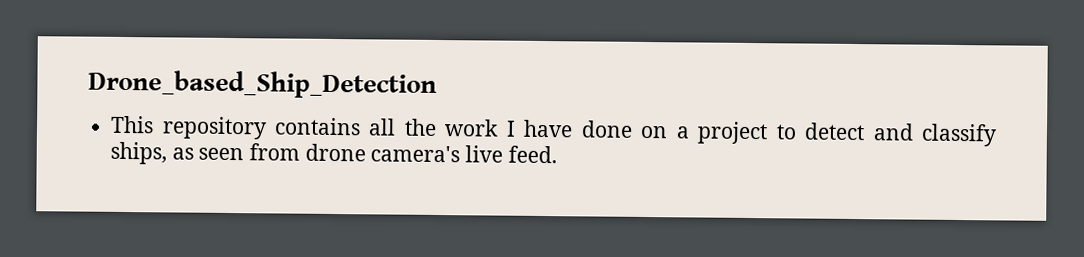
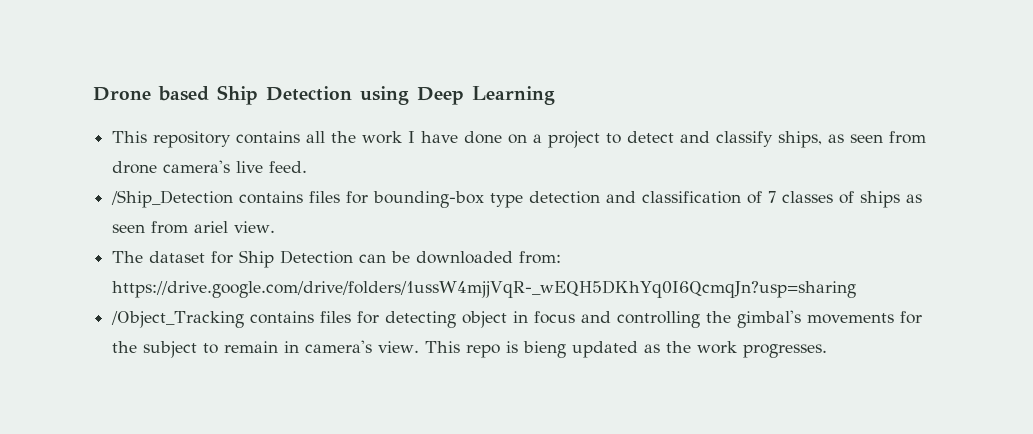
- Drone_based_Ship_Detection
+ Drone based Ship Detection using Deep Learning
+ /Ship_Detection contains files for bounding-box type detection and classification of 7 classes of ships as seen from ariel view.
+ The dataset for Ship Detection can be downloaded from: https://drive.google.com/drive/folders/1ussW4mjjVqR-_wEQH5DKhYq0I6QcmqJn?usp=sharing
+ /Object_Tracking contains files for detecting object in focus and controlling the gimbal's movements for the subject to remain in camera's view. This repo is bieng updated as the work progresses.

